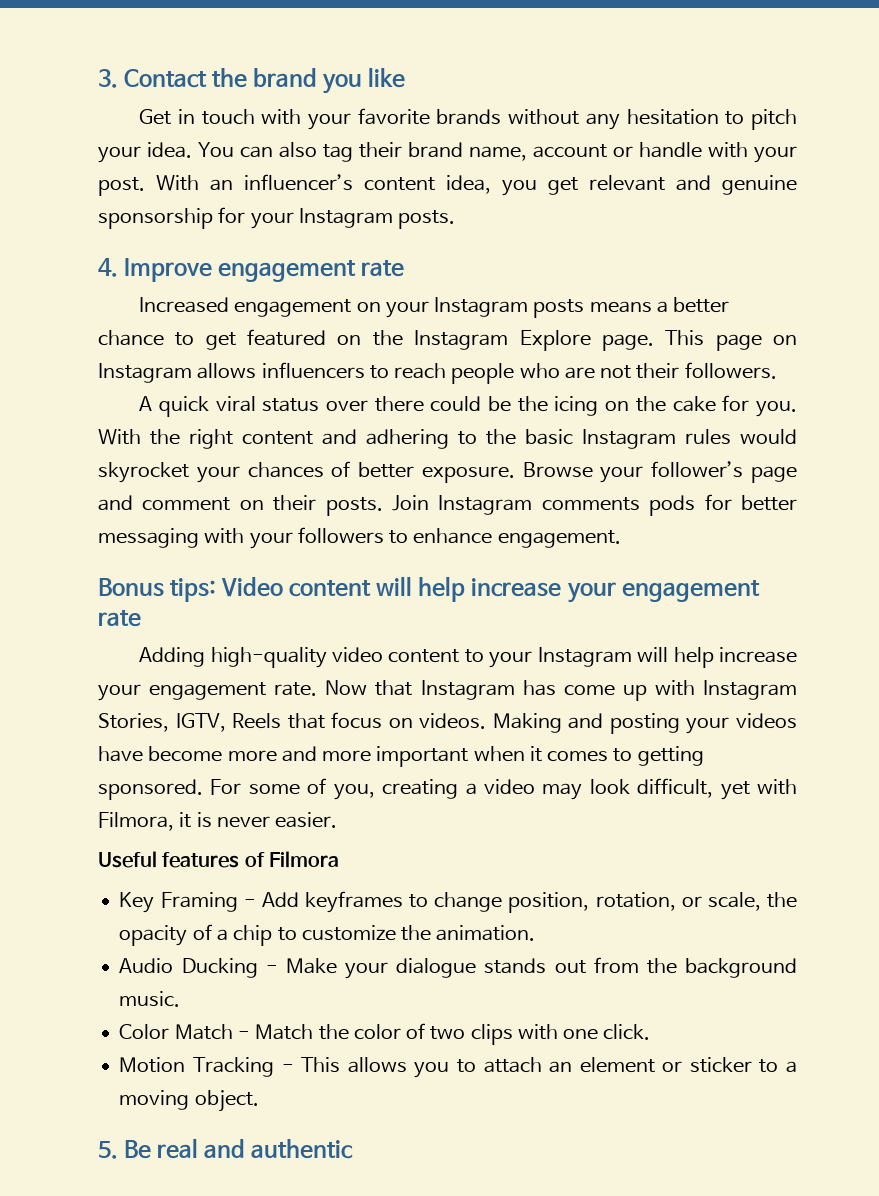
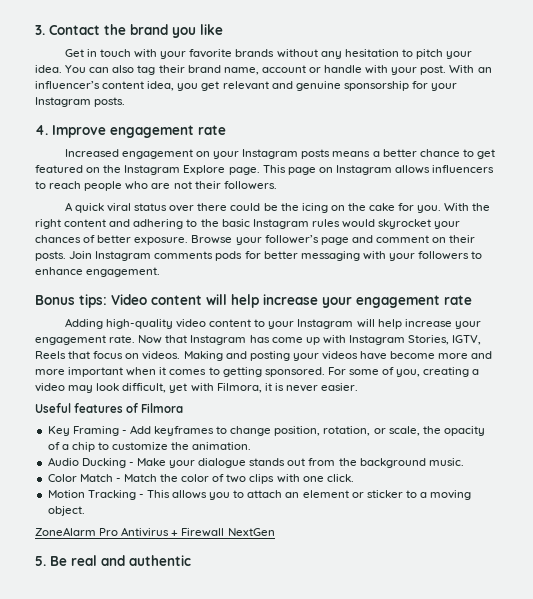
+ ZoneAlarm Pro Antivirus + Firewall NextGen

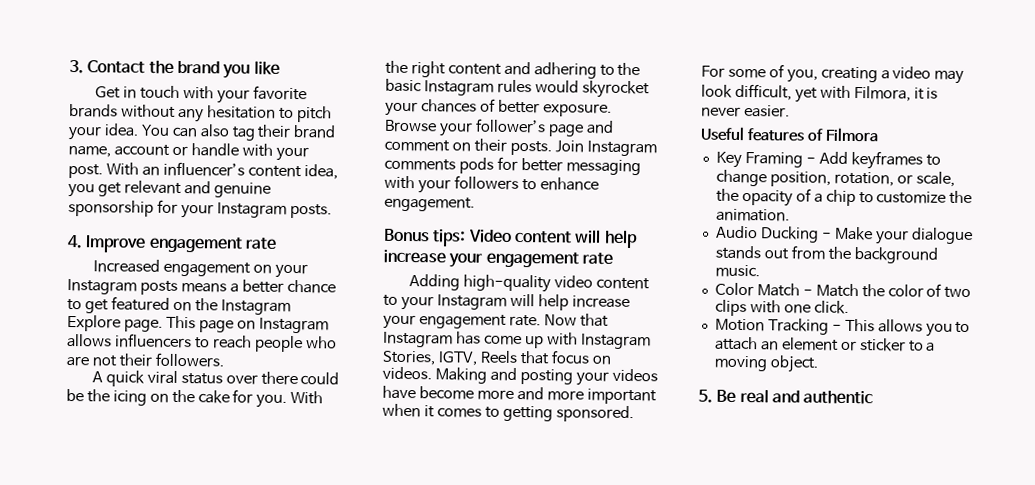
- ZoneAlarm Pro Antivirus + Firewall NextGen

